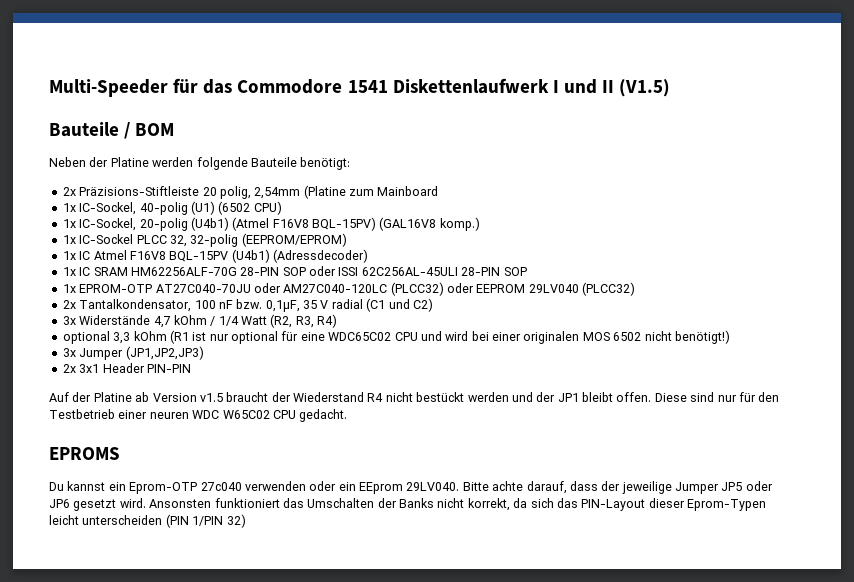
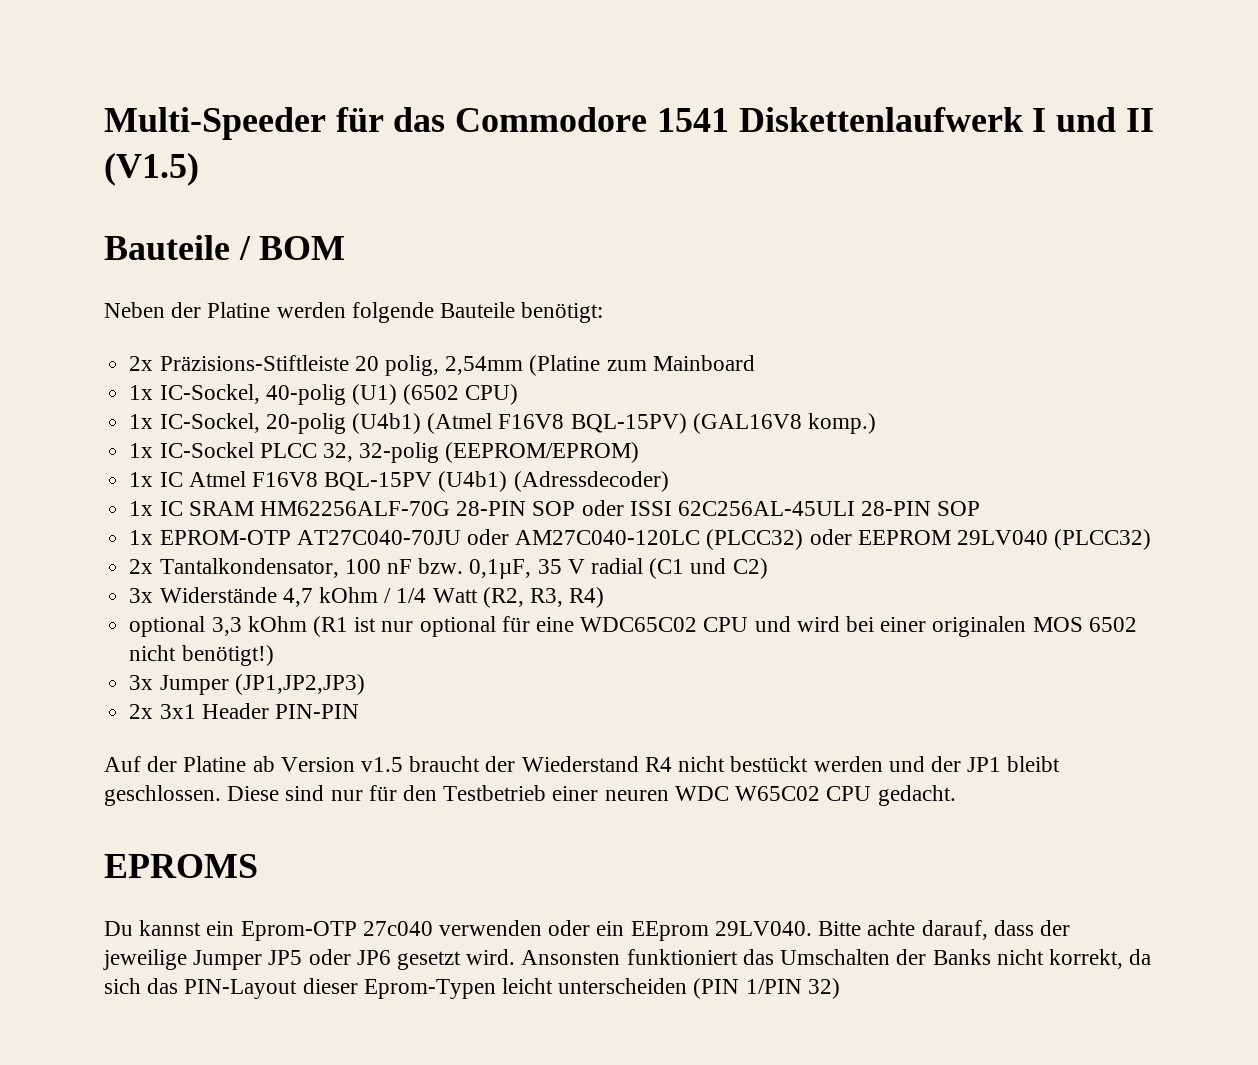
- Auf der Platine ab Version v1.5 braucht der Wiederstand R4 nicht bestückt werden und der JP1 bleibt offen.
+ Auf der Platine ab Version v1.5 braucht der Wiederstand R4 nicht bestückt werden und der JP1 bleibt geschlossen.

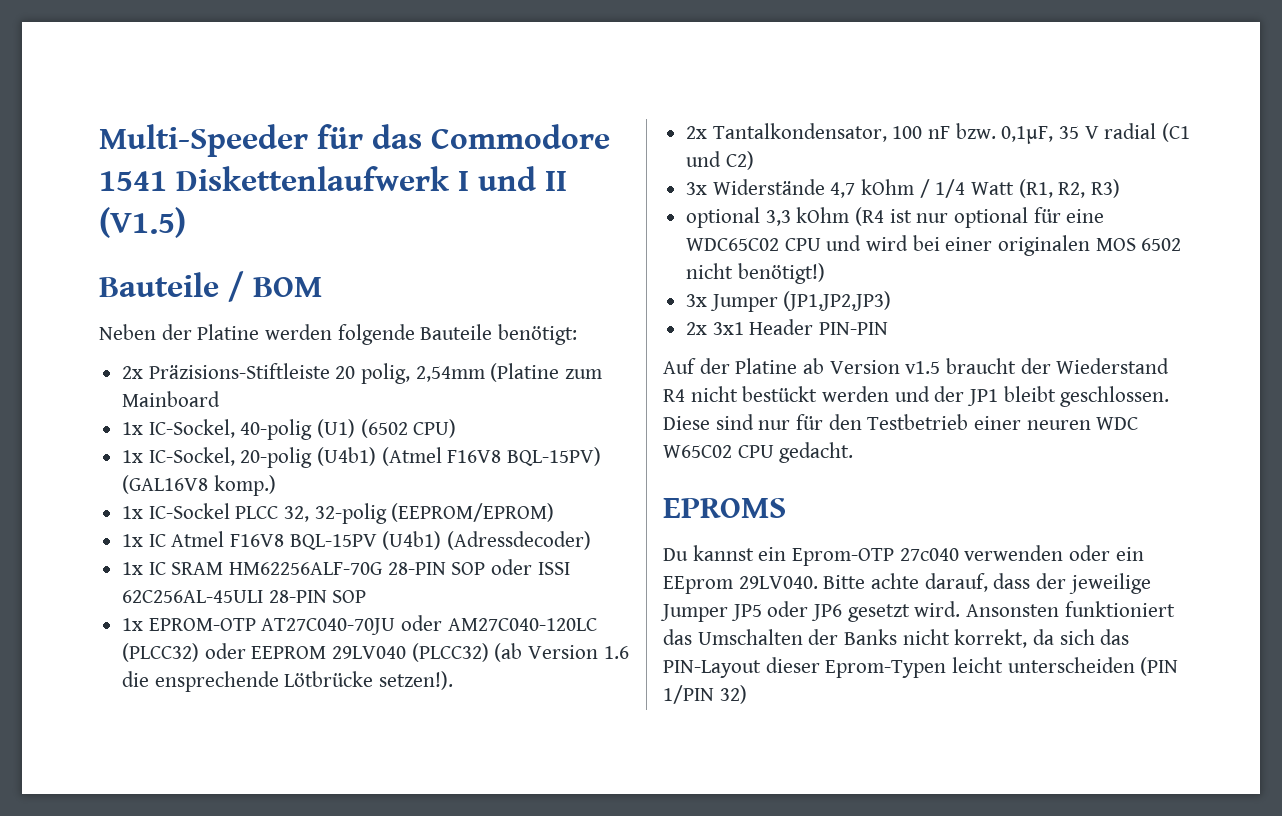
- 1x EPROM-OTP AT27C040-70JU oder AM27C040-120LC (PLCC32) oder EEPROM 29LV040 (PLCC32)
+ 1x EPROM-OTP AT27C040-70JU oder AM27C040-120LC (PLCC32) oder EEPROM 29LV040 (PLCC32) (ab Version 1.6 die ensprechende Lötbrücke setzen!).
- 3x Widerstände 4,7 kOhm / 1/4 Watt (R2, R3, R4)
+ 3x Widerstände 4,7 kOhm / 1/4 Watt (R1, R2, R3)
- optional 3,3 kOhm (R1 ist nur optional für eine WDC65C02 CPU und wird bei einer originalen MOS 6502 nicht benötigt!)
+ optional 3,3 kOhm (R4 ist nur optional für eine WDC65C02 CPU und wird bei einer originalen MOS 6502 nicht benötigt!)

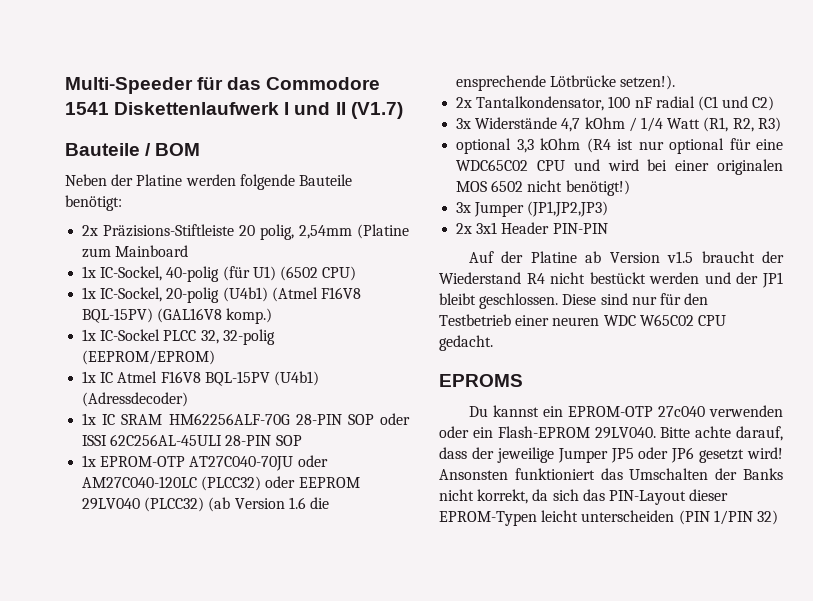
- Multi-Speeder für das Commodore 1541 Diskettenlaufwerk I und II (V1.5)
+ Multi-Speeder für das Commodore 1541 Diskettenlaufwerk I und II (V1.7)
- 1x IC-Sockel, 40-polig (U1) (6502 CPU)
+ 1x IC-Sockel, 40-polig (für U1) (6502 CPU)
- 2x Tantalkondensator, 100 nF bzw. 0,1µF, 35 V radial (C1 und C2)
+ 2x Tantalkondensator, 100 nF radial (C1 und C2)
- Du kannst ein Eprom-OTP 27c040 verwenden oder ein EEprom 29LV040.
+ Du kannst ein EPROM-OTP 27c040 verwenden oder ein Flash-EPROM 29LV040.
- Bitte achte darauf, dass der jeweilige Jumper JP5 oder JP6 gesetzt wird.
+ Bitte achte darauf, dass der jeweilige Jumper JP5 oder JP6 gesetzt wird!
- Ansonsten funktioniert das Umschalten der Banks nicht korrekt, da sich das PIN-Layout dieser Eprom-Typen leicht unterscheiden (PIN 1/PIN 32)
+ Ansonsten funktioniert das Umschalten der Banks nicht korrekt, da sich das PIN-Layout dieser EPROM-Typen leicht unterscheiden (PIN 1/PIN 32)

